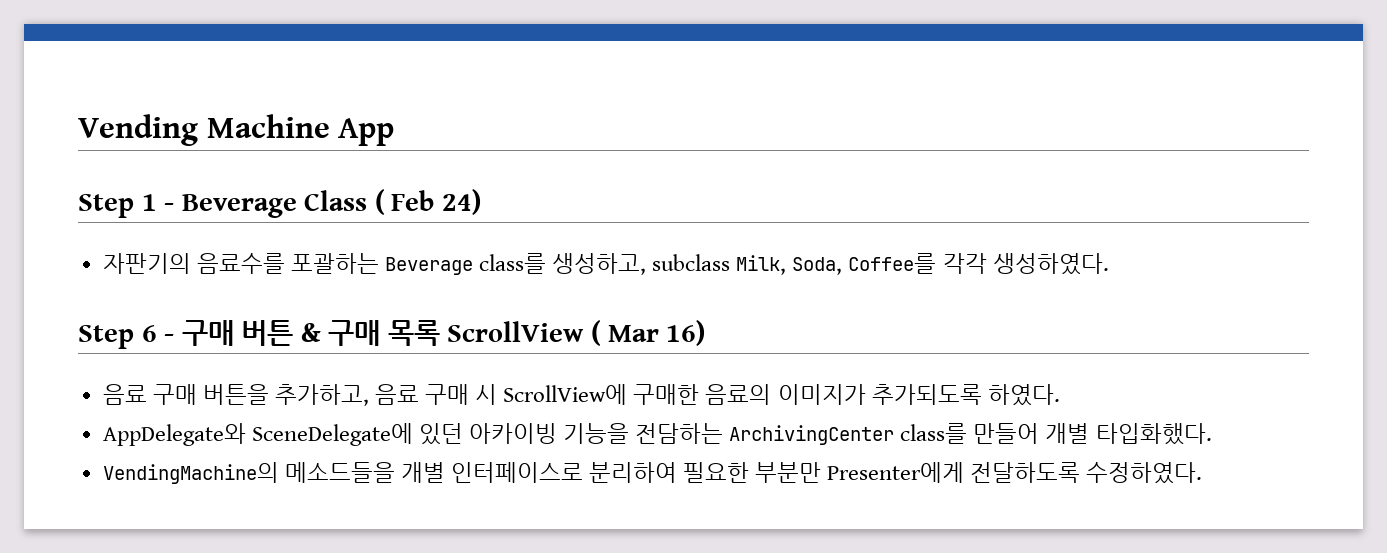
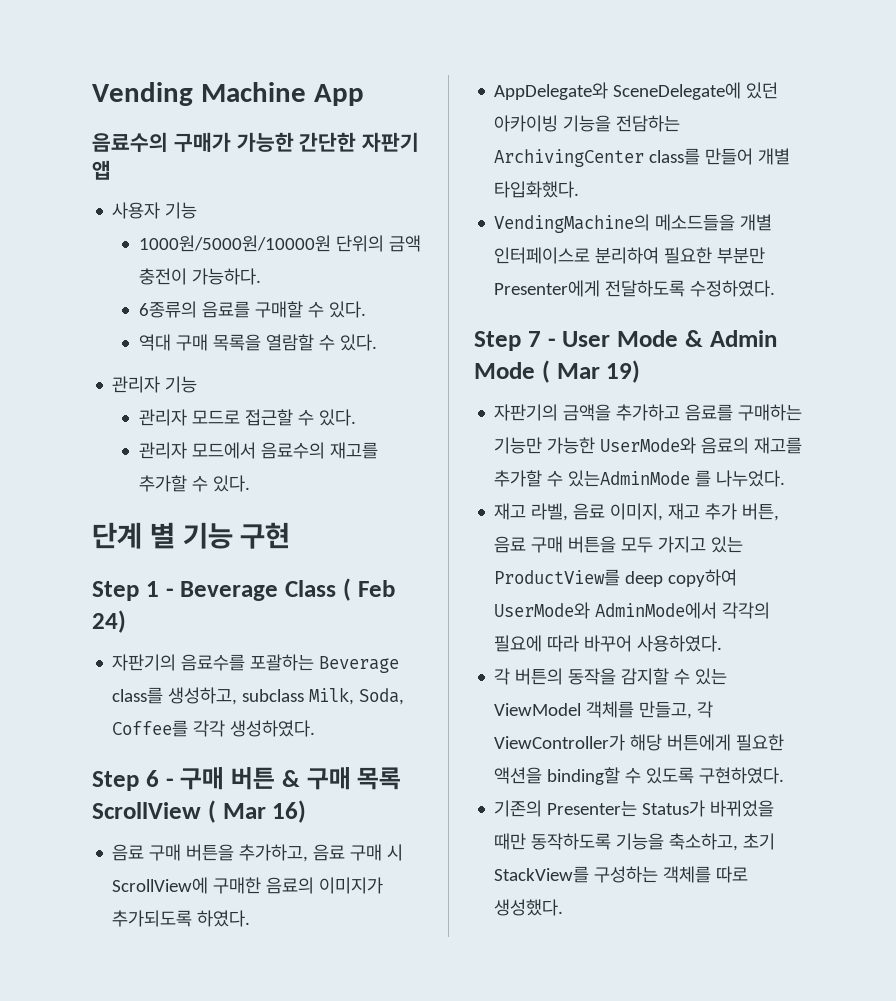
+ 음료수의 구매가 가능한 간단한 자판기 앱
+ 사용자 기능
+ 1000원/5000원/10000원 단위의 금액 충전이 가능하다.
+ 6종류의 음료를 구매할 수 있다.
+ 역대 구매 목록을 열람할 수 있다.
+ 관리자 기능
+ 관리자 모드로 접근할 수 있다.
+ 관리자 모드에서 음료수의 재고를 추가할 수 있다.
+ 단계 별 기능 구현
+ Step 7 - User Mode & Admin Mode ( Mar 19)
+ 자판기의 금액을 추가하고 음료를 구매하는 기능만 가능한 UserMode와 음료의 재고를 추가할 수 있는AdminMode 를 나누었다.
+ 재고 라벨, 음료 이미지, 재고 추가 버튼, 음료 구매 버튼을 모두 가지고 있는 ProductView를 deep copy하여 UserMode와 AdminMode에서 각각의 필요에 따라 바꾸어 사용하였다.
+ 각 버튼의 동작을 감지할 수 있는 ViewModel 객체를 만들고, 각 ViewController가 해당 버튼에게 필요한 액션을 binding할 수 있도록 구현하였다.
+ 기존의 Presenter는 Status가 바뀌었을 때만 동작하도록 기능을 축소하고, 초기 StackView를 구성하는 객체를 따로 생성했다.

